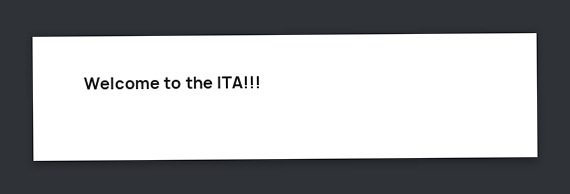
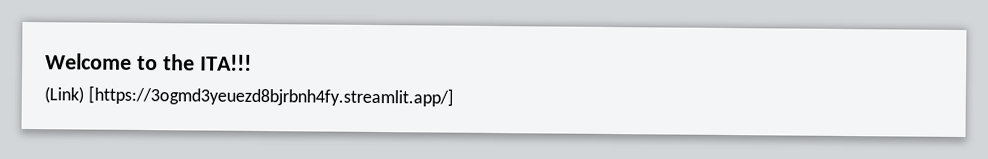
+ (Link) [https://3ogmd3yeuezd8bjrbnh4fy.streamlit.app/]

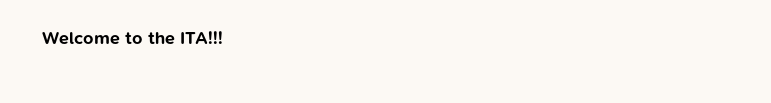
- (Link) [https://3ogmd3yeuezd8bjrbnh4fy.streamlit.app/]

